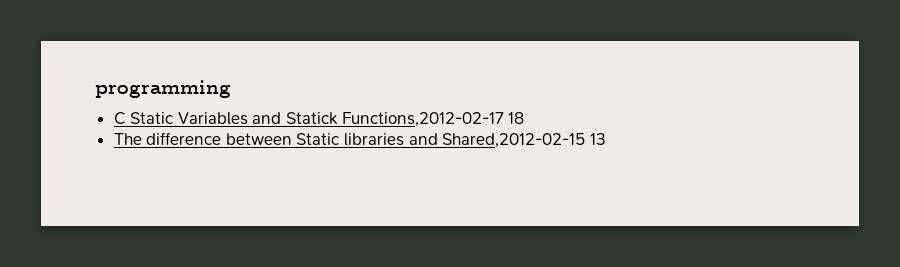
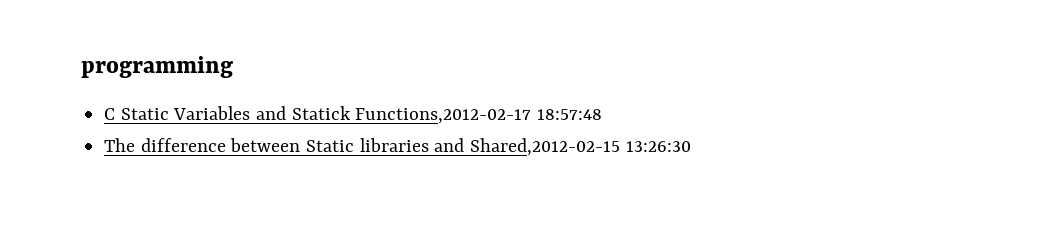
- C Static Variables and Statick Functions,2012-02-17 18
+ C Static Variables and Statick Functions,2012-02-17 18:57:48
- The difference between Static libraries and Shared,2012-02-15 13
+ The difference between Static libraries and Shared,2012-02-15 13:26:30

